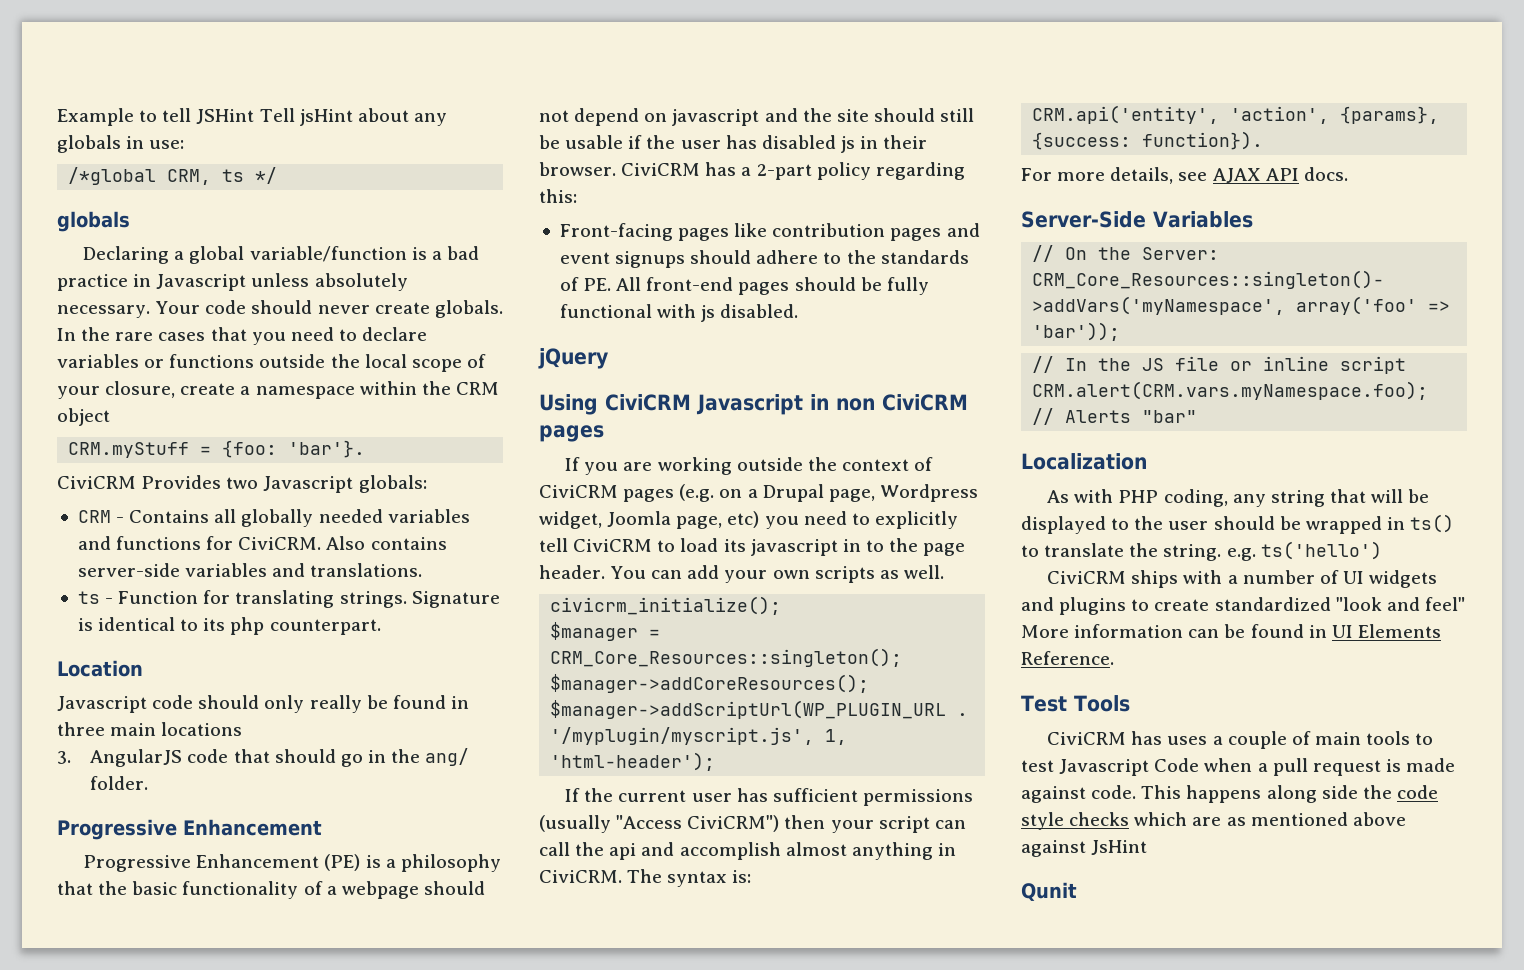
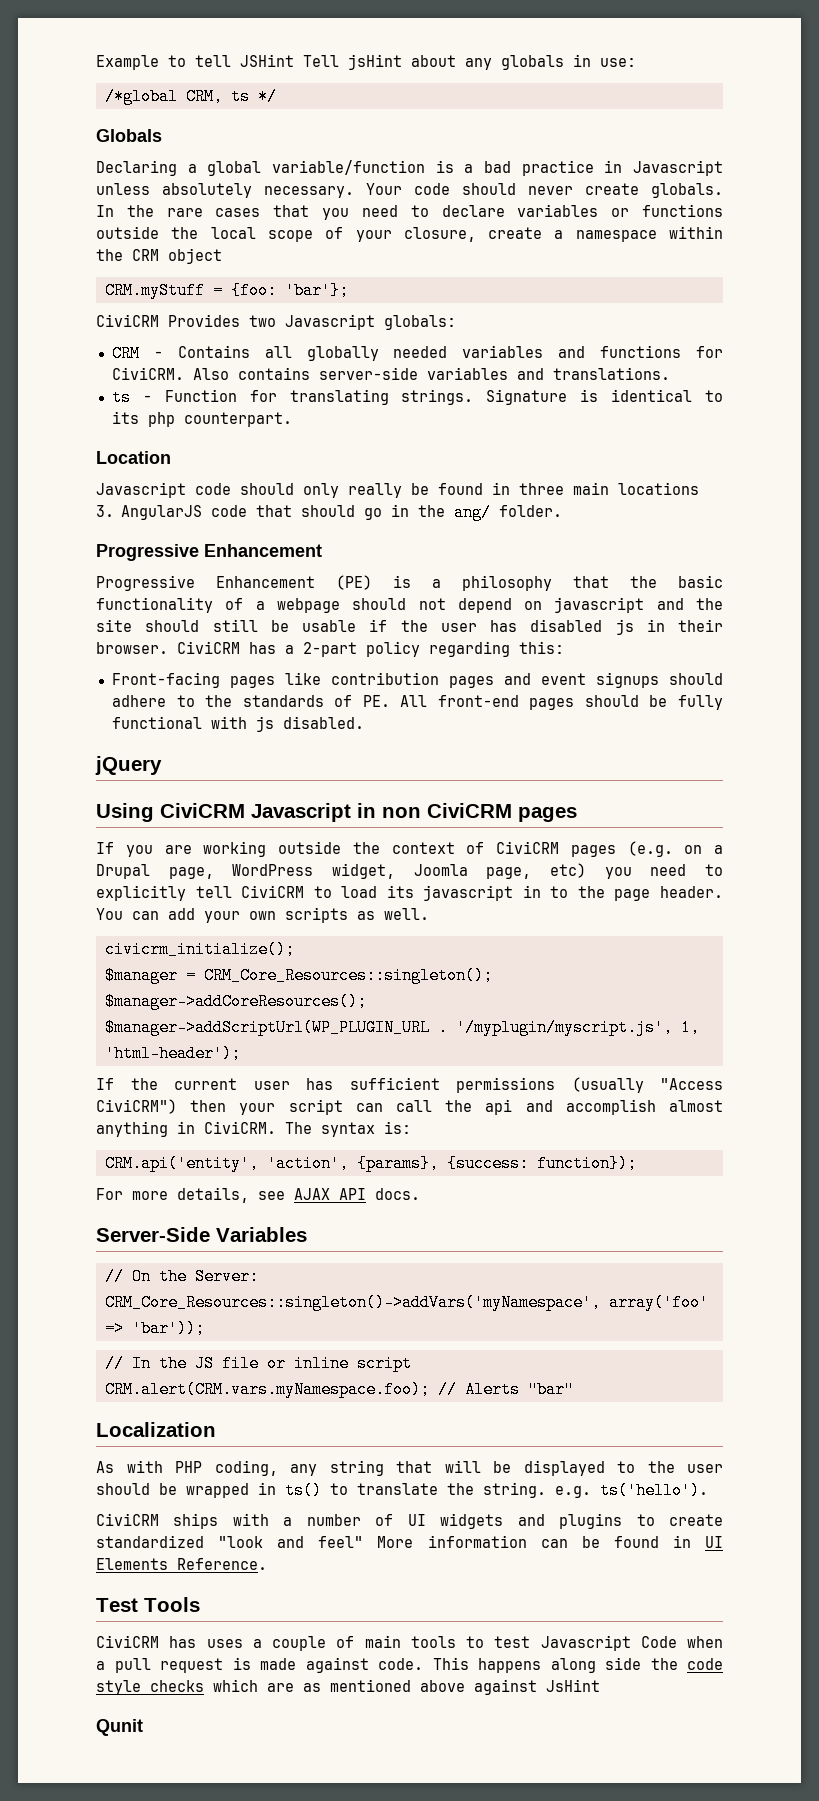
  /*global CRM, ts */
- globals
+ Globals
- CRM.myStuff = {foo: 'bar'}.
+ CRM.myStuff = {foo: 'bar'};
- If you are working outside the context of CiviCRM pages (e.g. on a Drupal page, Wordpress widget, Joomla page, etc) you need to explicitly tell CiviCRM to load its javascript in to the page header.
+ If you are working outside the context of CiviCRM pages (e.g. on a Drupal page, WordPress widget, Joomla page, etc) you need to explicitly tell CiviCRM to load its javascript in to the page header.
- CRM.api('entity', 'action', {params}, {success: function}).
+ CRM.api('entity', 'action', {params}, {success: function});
- As with PHP coding, any string that will be displayed to the user should be wrapped in ts() to translate the string. e.g. ts('hello')
+ As with PHP coding, any string that will be displayed to the user should be wrapped in ts() to translate the string. e.g. ts('hello').

